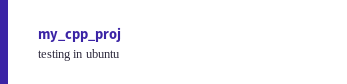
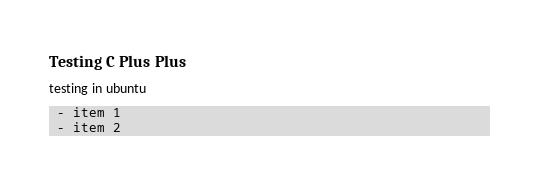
- my_cpp_proj
+ Testing C Plus Plus
+ - item 1
+ - item 2

